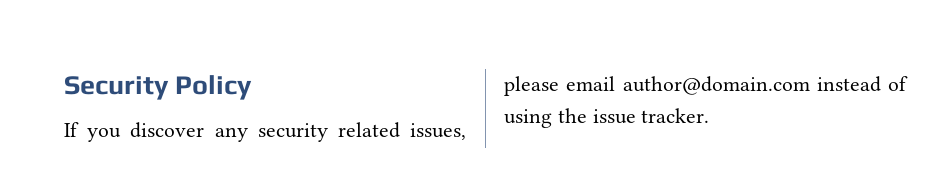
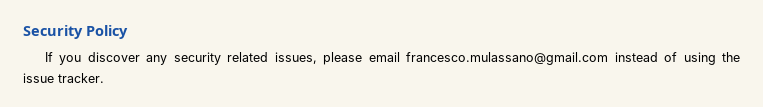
- If you discover any security related issues, please email author@domain.com instead of using the issue tracker.
+ If you discover any security related issues, please email francesco.mulassano@gmail.com instead of using the issue tracker.

